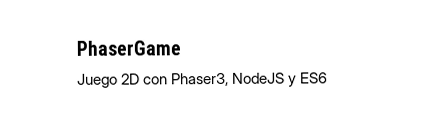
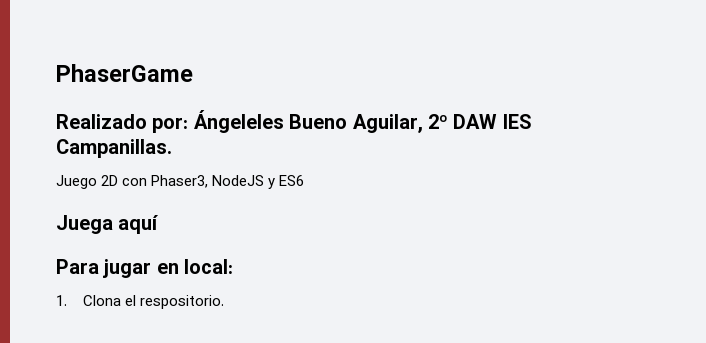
+ Realizado por: Ángeleles Bueno Aguilar, 2º DAW IES Campanillas.
+ Juega aquí
+ Para jugar en local:
+ 1. Clona el respositorio.

